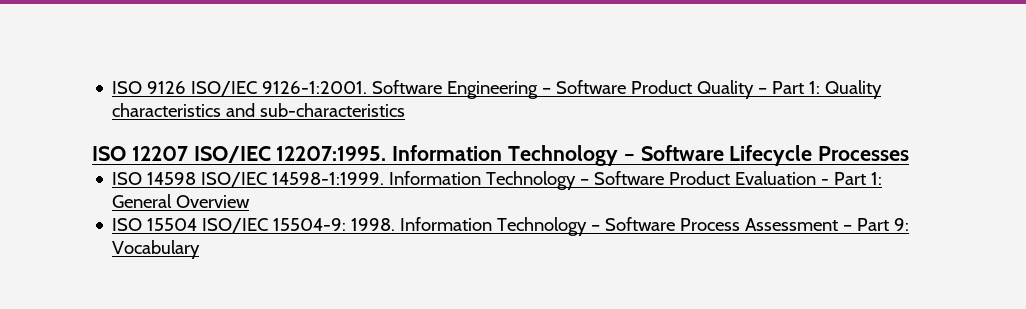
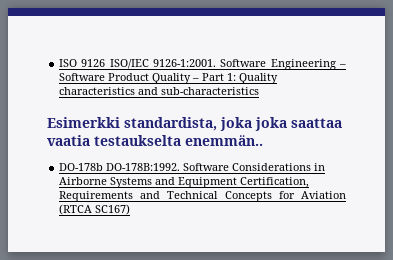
- ISO 12207 ISO/IEC 12207:1995. Information Technology – Software Lifecycle Processes
- ISO 14598 ISO/IEC 14598-1:1999. Information Technology – Software Product Evaluation - Part 1: General Overview
- ISO 15504 ISO/IEC 15504-9: 1998. Information Technology – Software Process Assessment – Part 9: Vocabulary
+ Esimerkki standardista, joka joka saattaa vaatia testaukselta enemmän..
+ DO-178b DO-178B:1992. Software Considerations in Airborne Systems and Equipment Certification, Requirements and Technical Concepts for Aviation (RTCA SC167)

